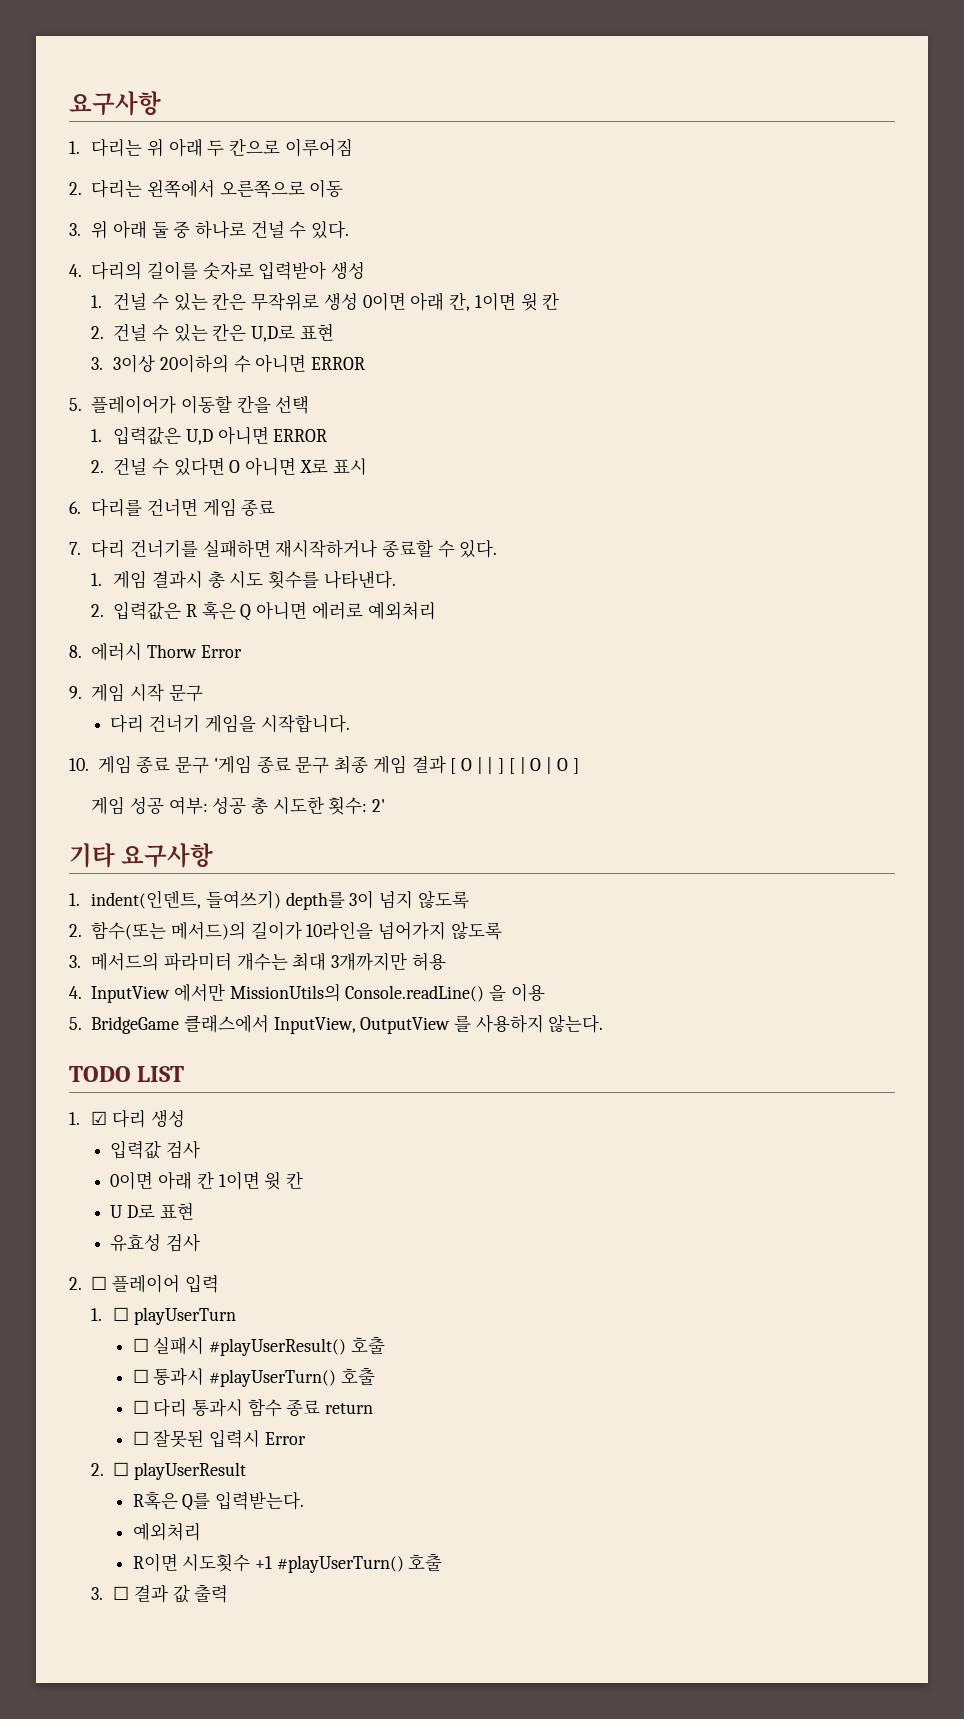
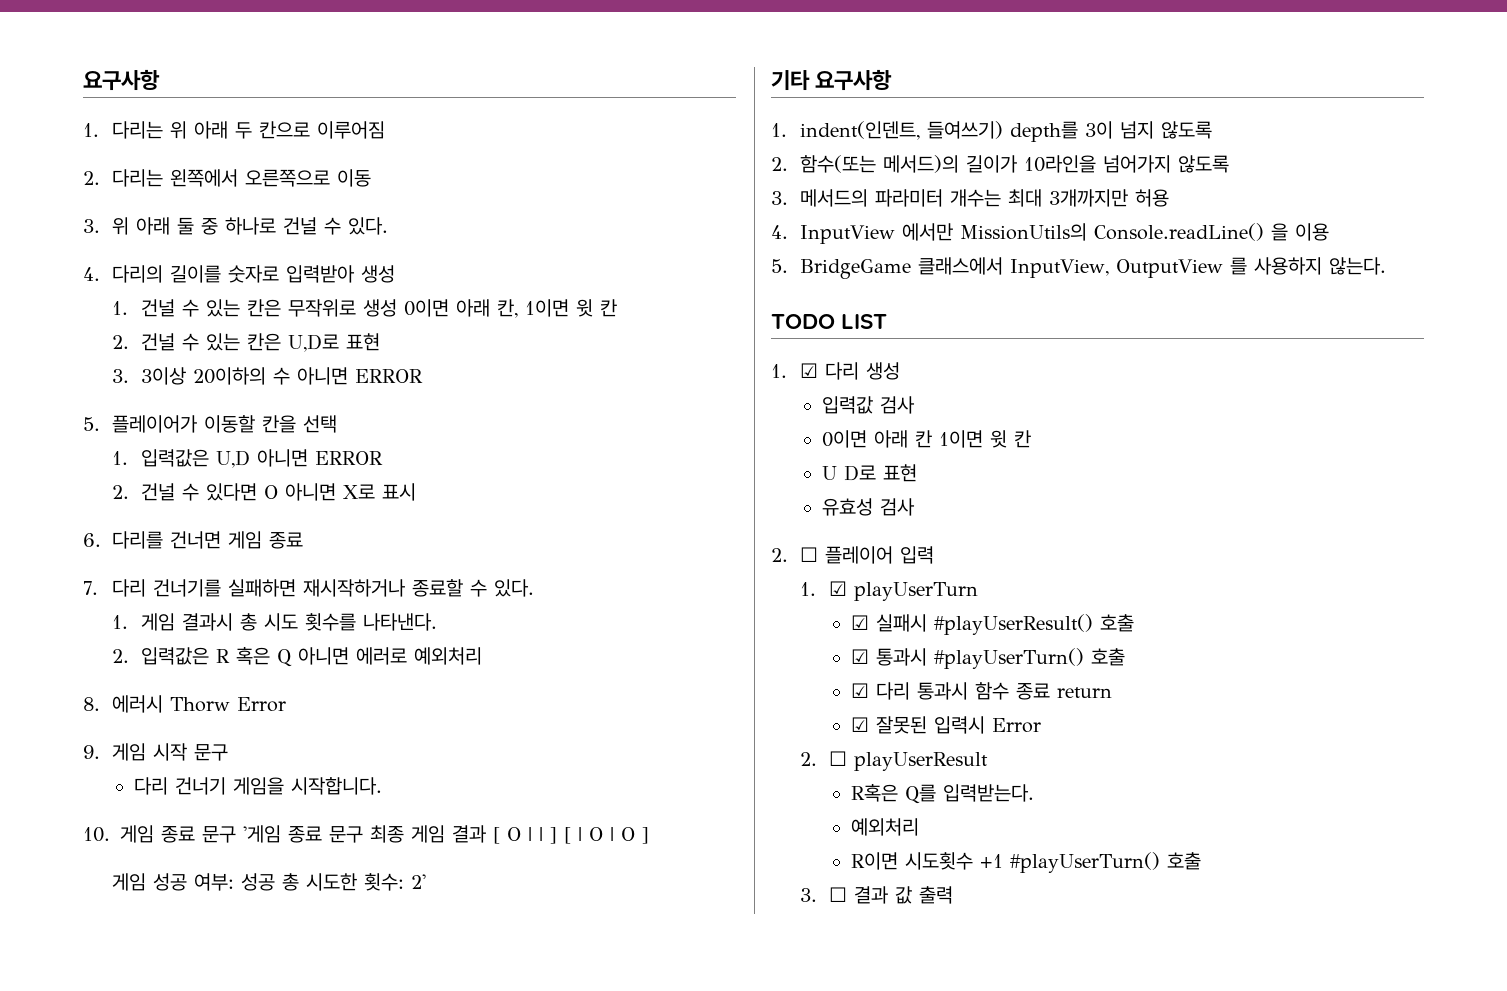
- 1. ☐ playUserTurn
+ 1. ☑ playUserTurn
- ☐ 실패시 #playUserResult() 호출
+ ☑ 실패시 #playUserResult() 호출
- ☐ 통과시 #playUserTurn() 호출
+ ☑ 통과시 #playUserTurn() 호출
- ☐ 다리 통과시 함수 종료 return
+ ☑ 다리 통과시 함수 종료 return
- ☐ 잘못된 입력시 Error
+ ☑ 잘못된 입력시 Error

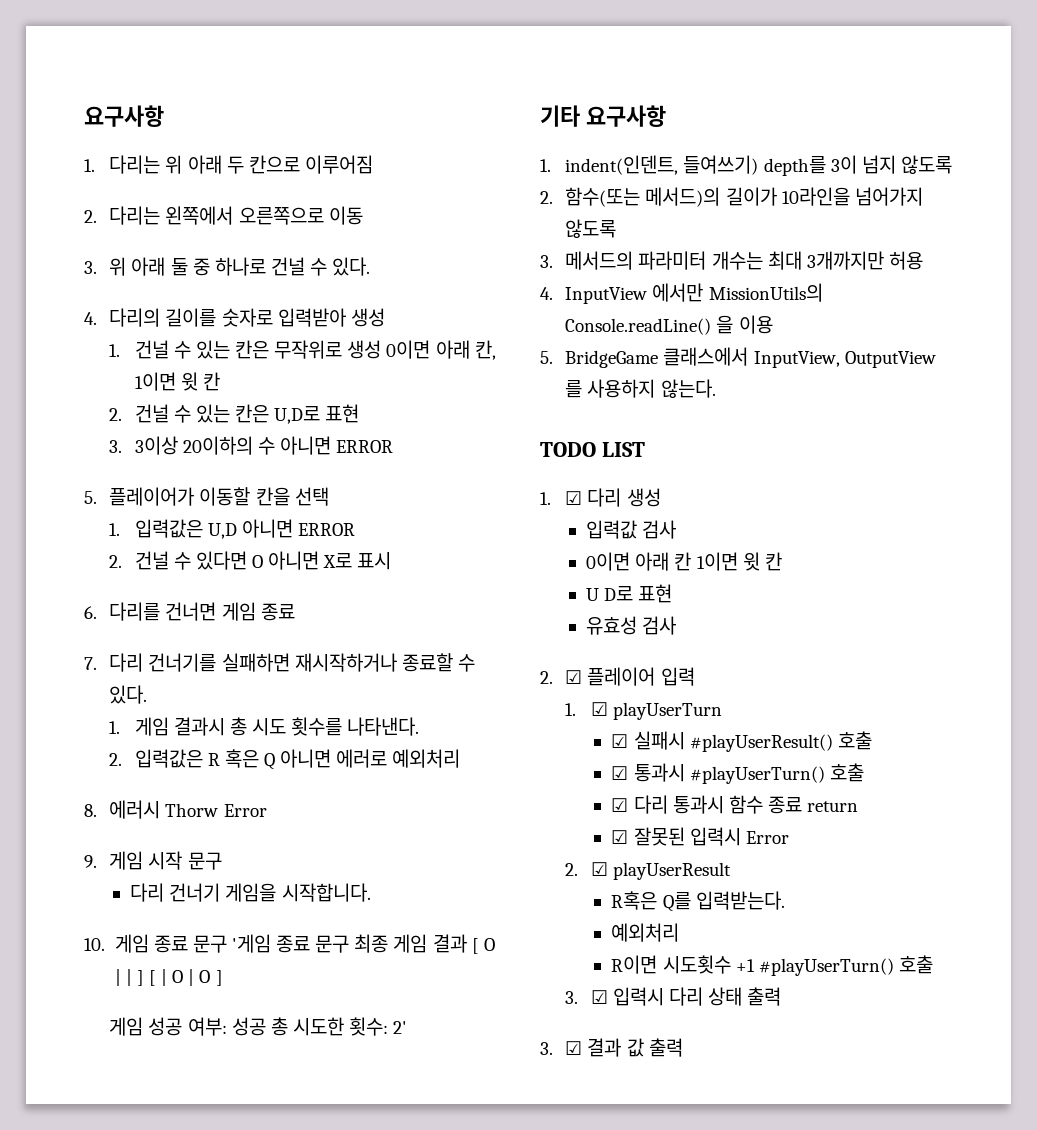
- 2. ☐ 플레이어 입력
+ 2. ☑ 플레이어 입력
- 2. ☐ playUserResult
+ 2. ☑ playUserResult
- 3. ☐ 결과 값 출력
+ 3. ☑ 입력시 다리 상태 출력
+ 3. ☑ 결과 값 출력

